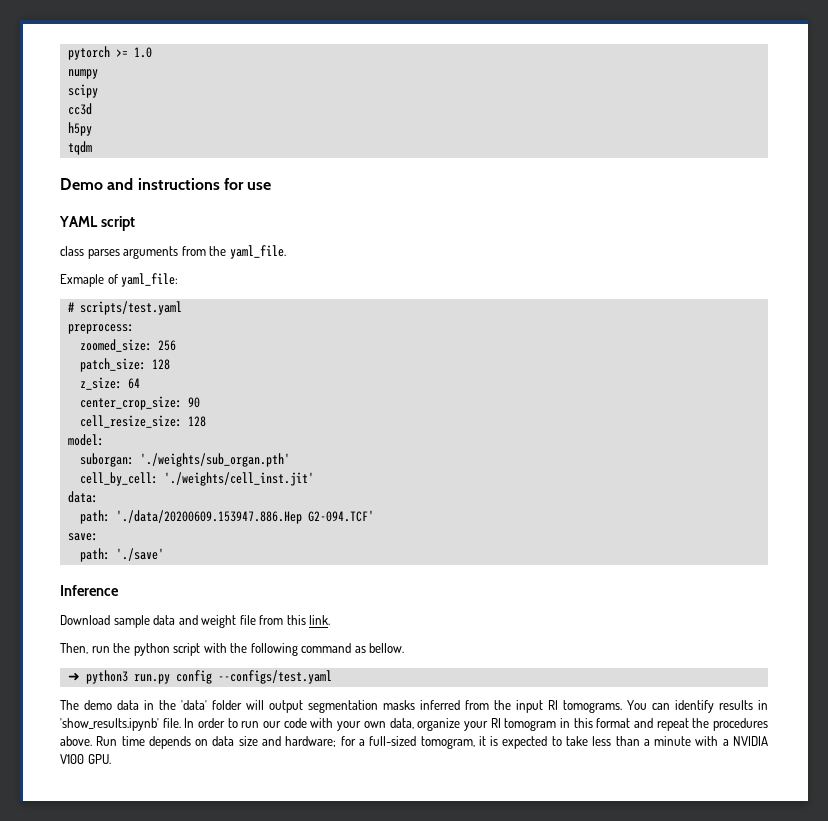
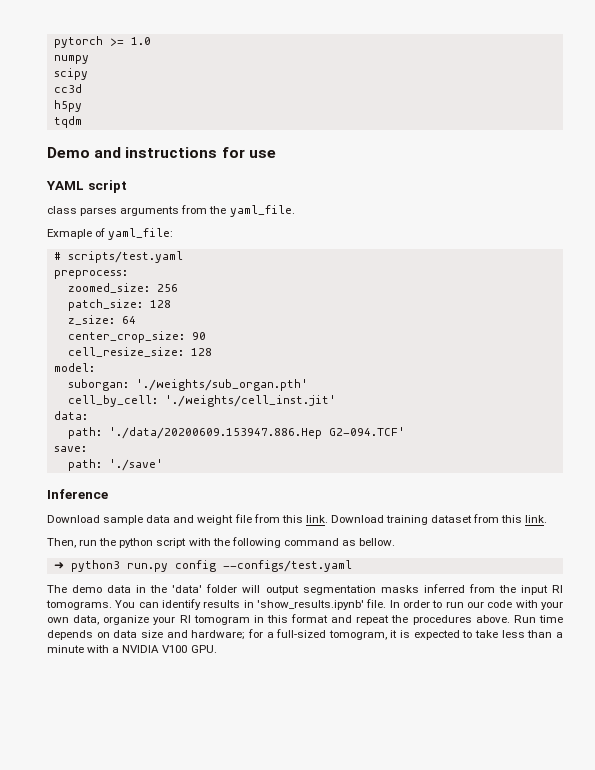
+ Download training dataset from this link.

